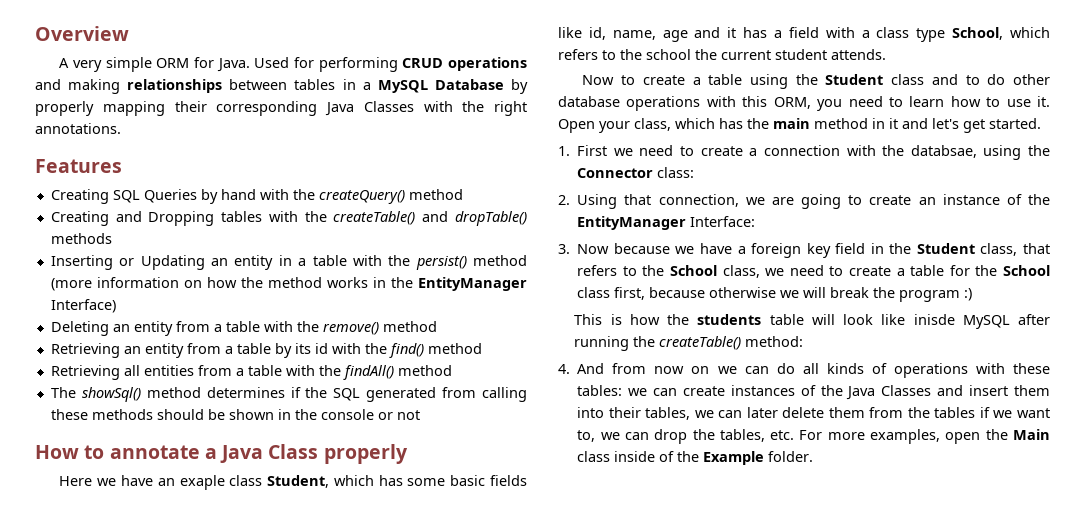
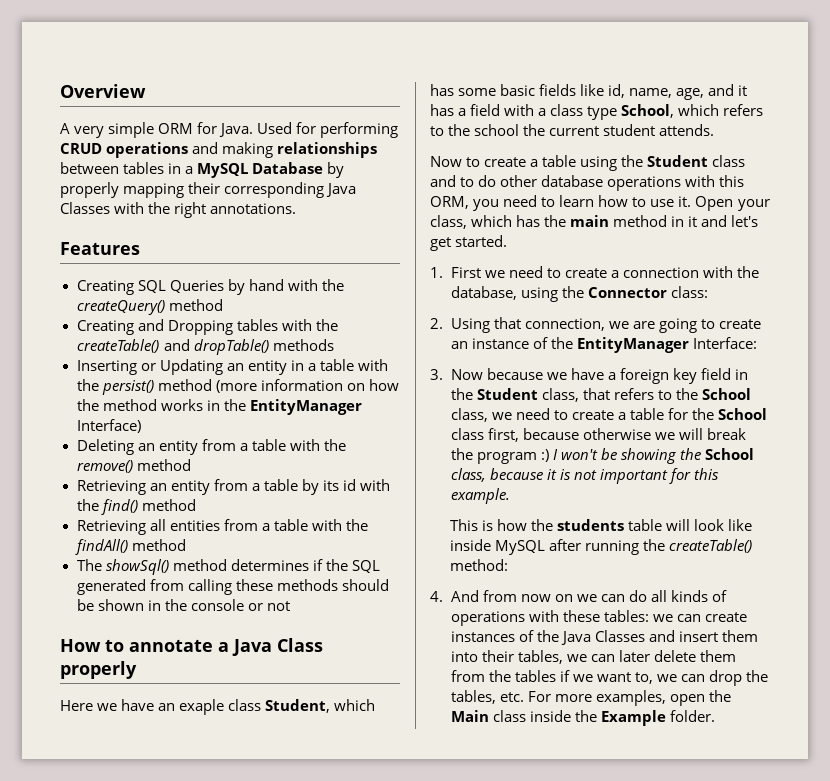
- Here we have an exaple class Student, which has some basic fields like id, name, age and it has a field with a class type School, which refers to the school the current student attends.
+ Here we have an exaple class Student, which has some basic fields like id, name, age, and it has a field with a class type School, which refers to the school the current student attends.
- 1. First we need to create a connection with the databsae, using the Connector class:
+ 1. First we need to create a connection with the database, using the Connector class:
- 3. Now because we have a foreign key field in the Student class, that refers to the School class, we need to create a table for the School class first, because otherwise we will break the program :)
+ 3. Now because we have a foreign key field in the Student class, that refers to the School class, we need to create a table for the School class first, because otherwise we will break the program :) I won't be showing the School class, because it is not important for this example.
- This is how the students table will look like inisde MySQL after running the createTable() method:
+ This is how the students table will look like inside MySQL after running the createTable() method:
- 4. And from now on we can do all kinds of operations with these tables: we can create instances of the Java Classes and insert them into their tables, we can later delete them from the tables if we want to, we can drop the tables, etc. For more examples, open the Main class inside of the Example folder.
+ 4. And from now on we can do all kinds of operations with these tables: we can create instances of the Java Classes and insert them into their tables, we can later delete them from the tables if we want to, we can drop the tables, etc. For more examples, open the Main class inside the Example folder.

